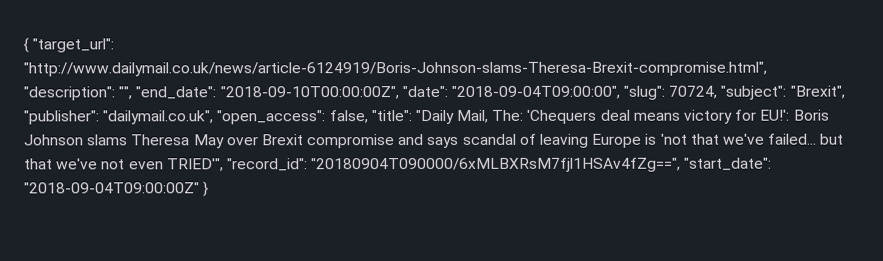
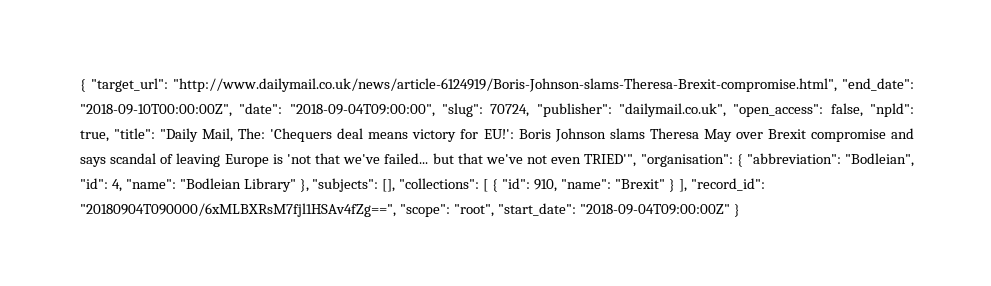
- { "target_url": "http://www.dailymail.co.uk/news/article-6124919/Boris-Johnson-slams-Theresa-Brexit-compromise.html", "description": "", "end_date": "2018-09-10T00:00:00Z", "date": "2018-09-04T09:00:00", "slug": 70724, "subject": "Brexit", "publisher": "dailymail.co.uk", "open_access": false, "title": "Daily Mail, The: 'Chequers deal means victory for EU!': Boris Johnson slams Theresa May over Brexit compromise and says scandal of leaving Europe is 'not that we've failed... but that we've not even TRIED'", "record_id": "20180904T090000/6xMLBXRsM7fjl1HSAv4fZg==", "start_date": "2018-09-04T09:00:00Z" }
+ { "target_url": "http://www.dailymail.co.uk/news/article-6124919/Boris-Johnson-slams-Theresa-Brexit-compromise.html", "end_date": "2018-09-10T00:00:00Z", "date": "2018-09-04T09:00:00", "slug": 70724, "publisher": "dailymail.co.uk", "open_access": false, "npld": true, "title": "Daily Mail, The: 'Chequers deal means victory for EU!': Boris Johnson slams Theresa May over Brexit compromise and says scandal of leaving Europe is 'not that we've failed... but that we've not even TRIED'", "organisation": { "abbreviation": "Bodleian", "id": 4, "name": "Bodleian Library" }, "subjects": [], "collections": [ { "id": 910, "name": "Brexit" } ], "record_id": "20180904T090000/6xMLBXRsM7fjl1HSAv4fZg==", "scope": "root", "start_date": "2018-09-04T09:00:00Z" }

